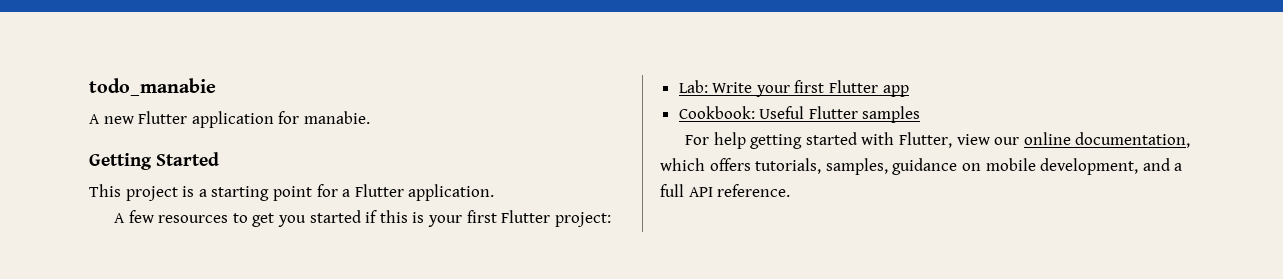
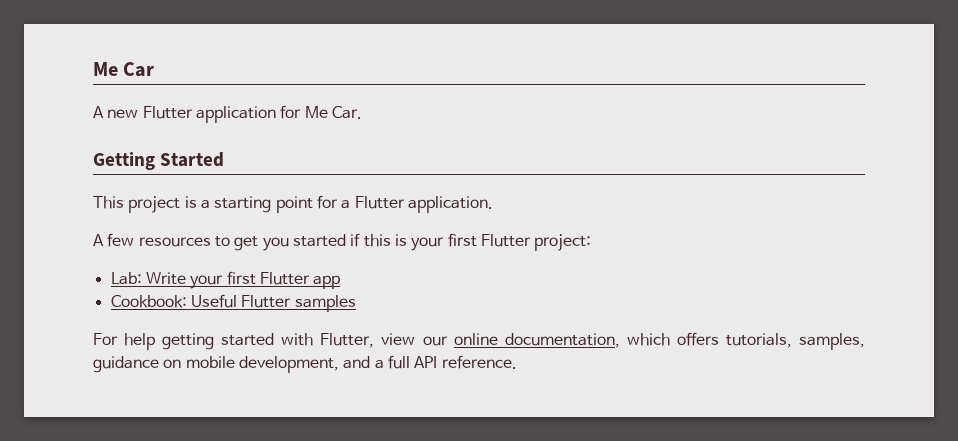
- todo_manabie
+ Me Car
- A new Flutter application for manabie.
+ A new Flutter application for Me Car.

